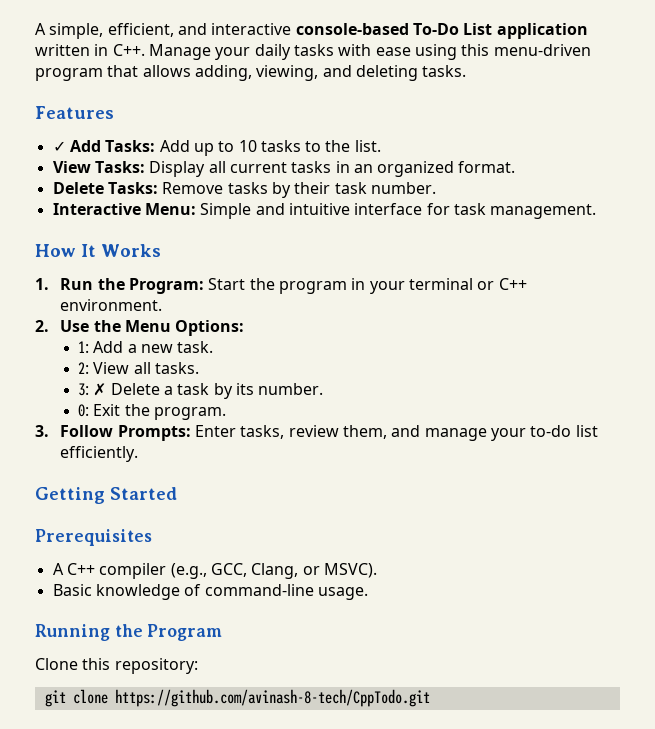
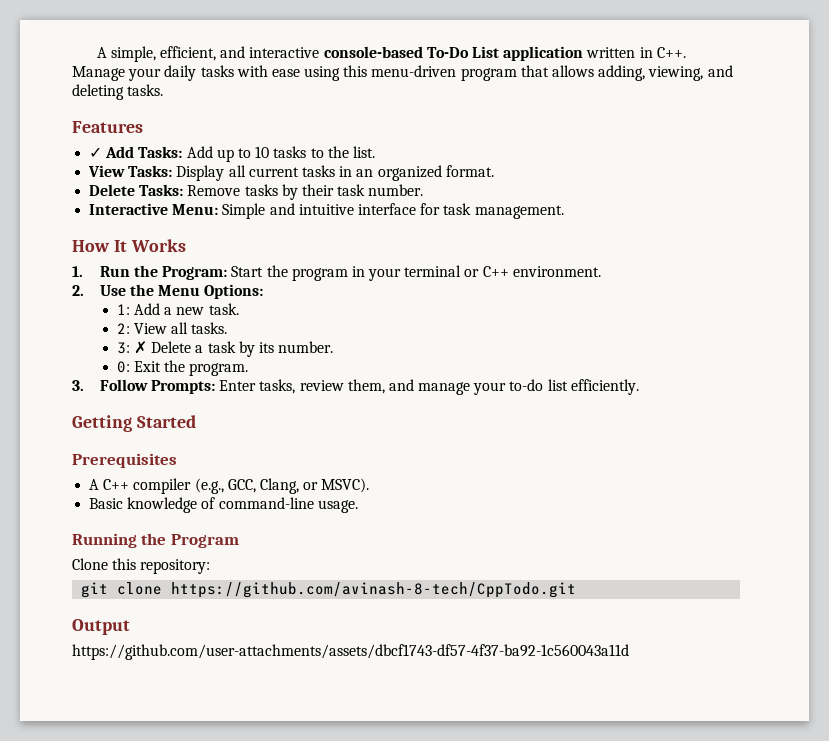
+ Output
+ https://github.com/user-attachments/assets/dbcf1743-df57-4f37-ba92-1c560043a11d

